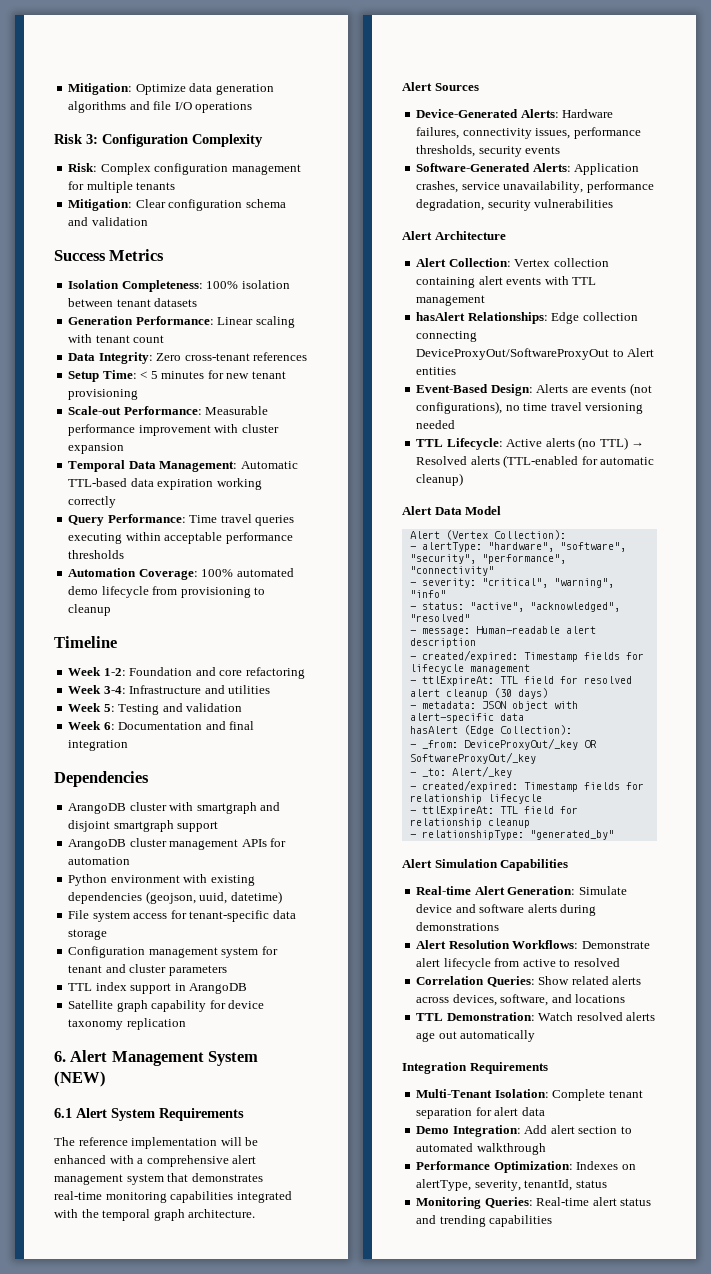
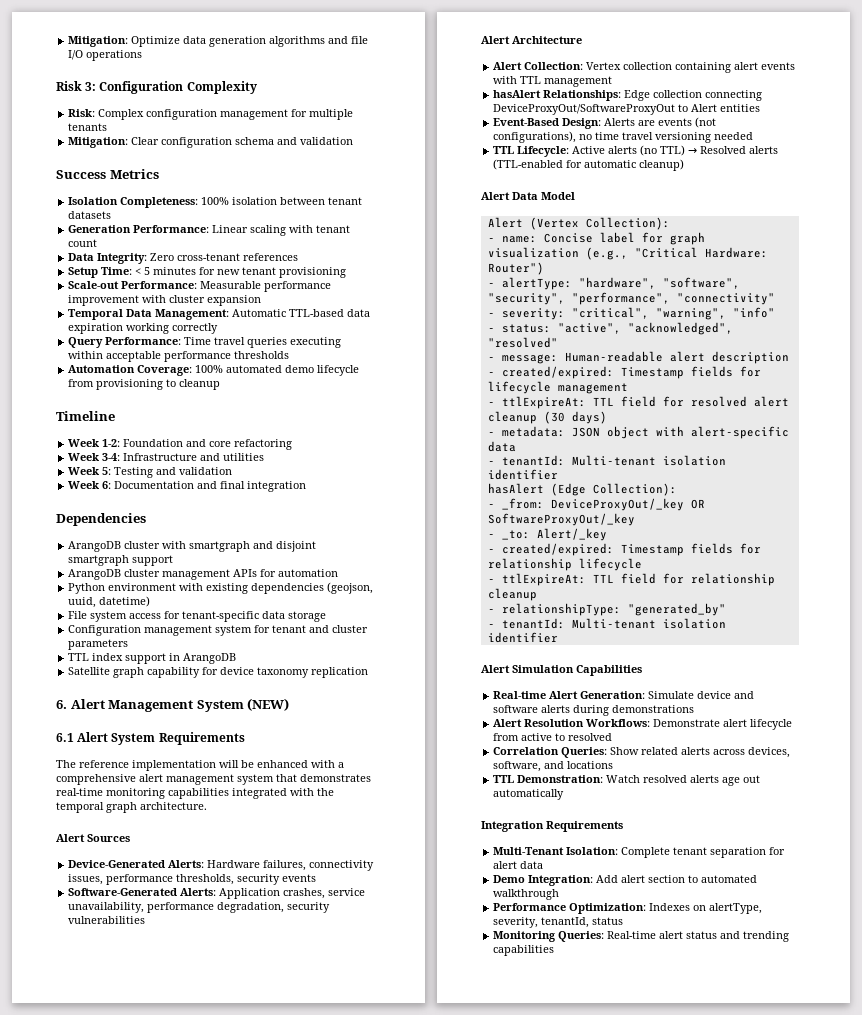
+ - name: Concise label for graph visualization (e.g., "Critical Hardware: Router")
  - metadata: JSON object with alert-specific data
+ - tenantId: Multi-tenant isolation identifier
  - relationshipType: "generated_by"
+ - tenantId: Multi-tenant isolation identifier

